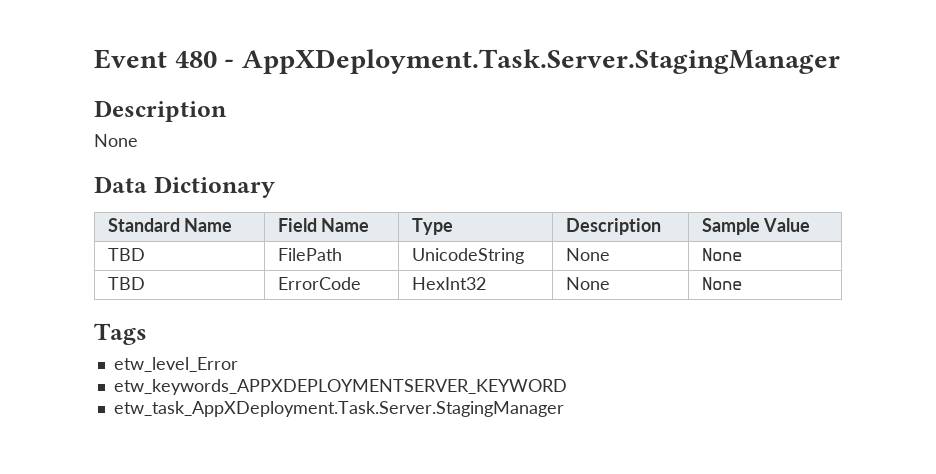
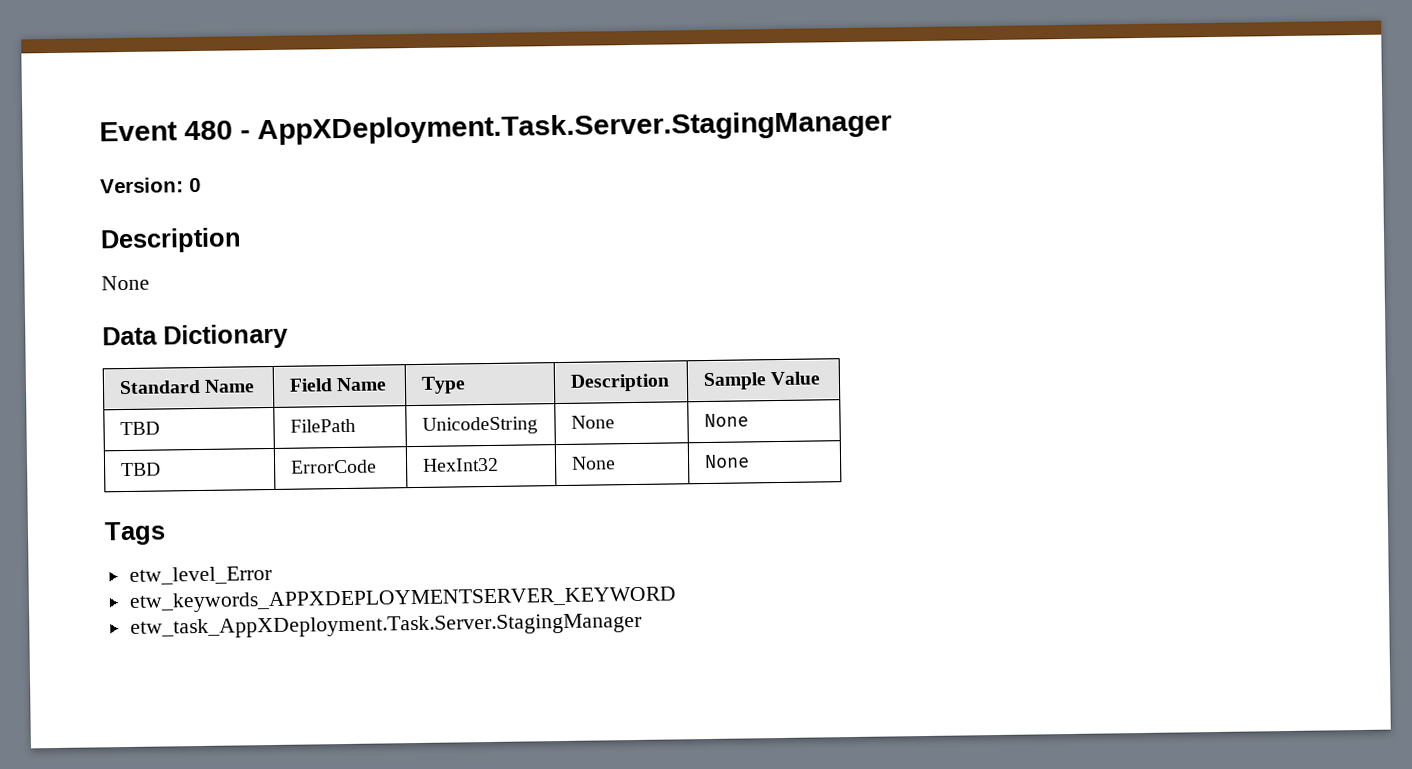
+ Version: 0

